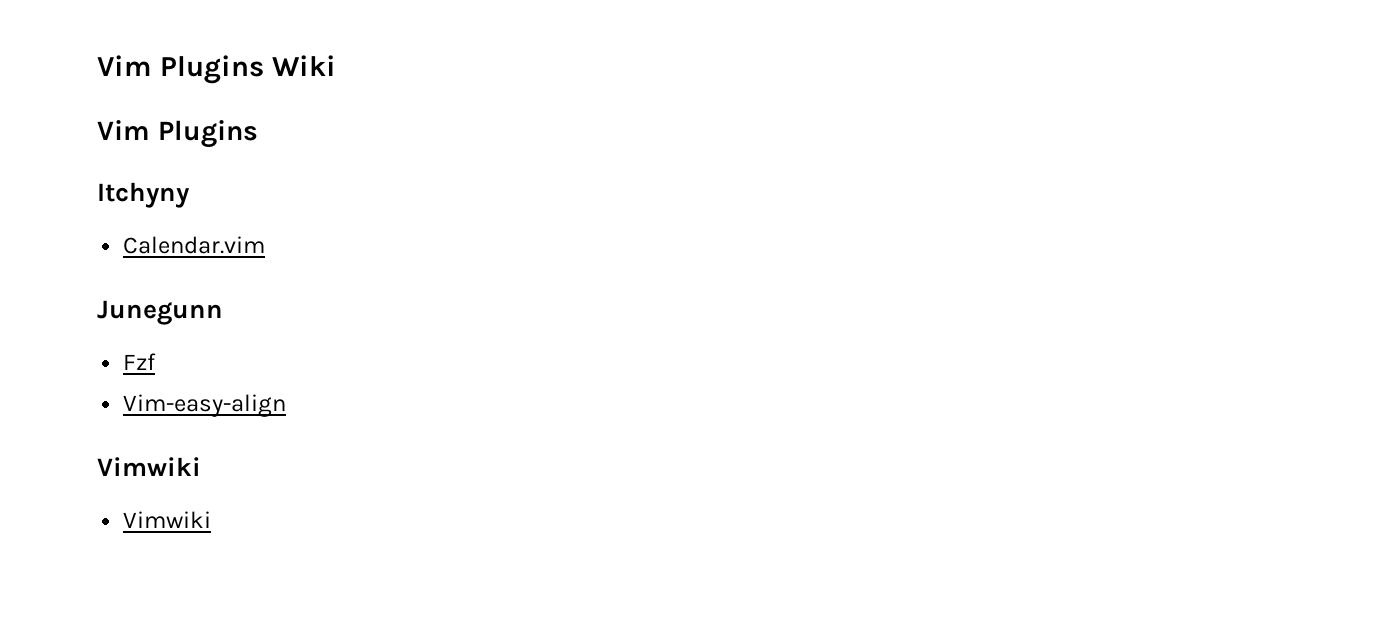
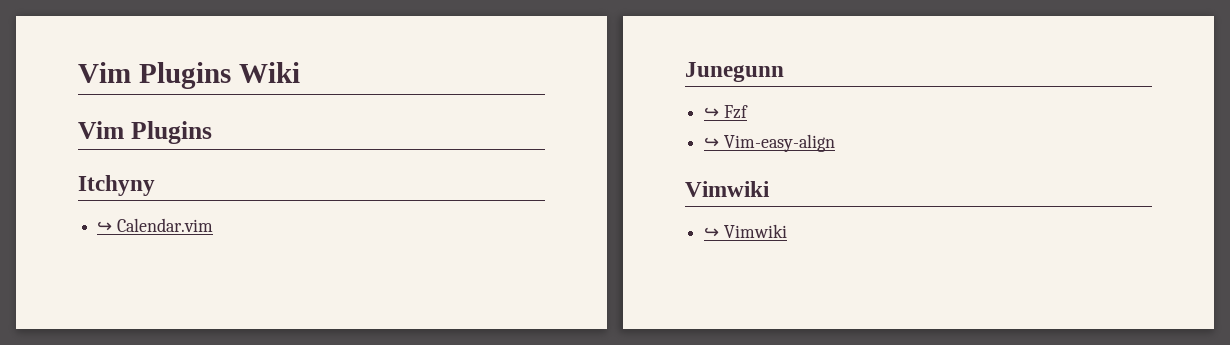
- Calendar.vim
+ ↪ Calendar.vim
- Fzf
+ ↪ Fzf
- Vim-easy-align
+ ↪ Vim-easy-align
  Vimwiki
- Vimwiki
+ ↪ Vimwiki

